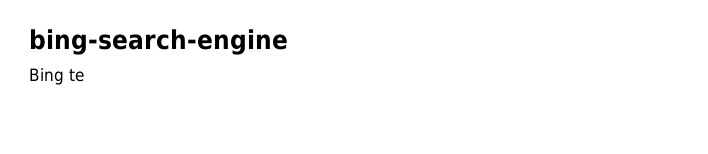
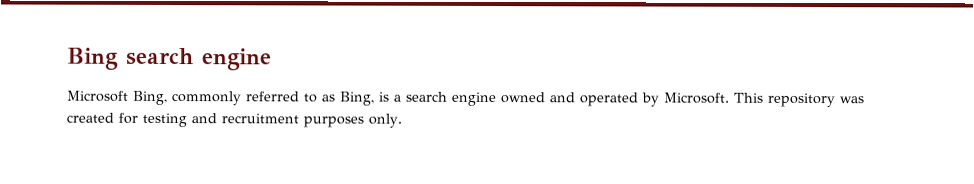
- bing-search-engine
- Bing te
+ Bing search engine
+ Microsoft Bing, commonly referred to as Bing, is a search engine owned and operated by Microsoft. This repository was created for testing and recruitment purposes only.

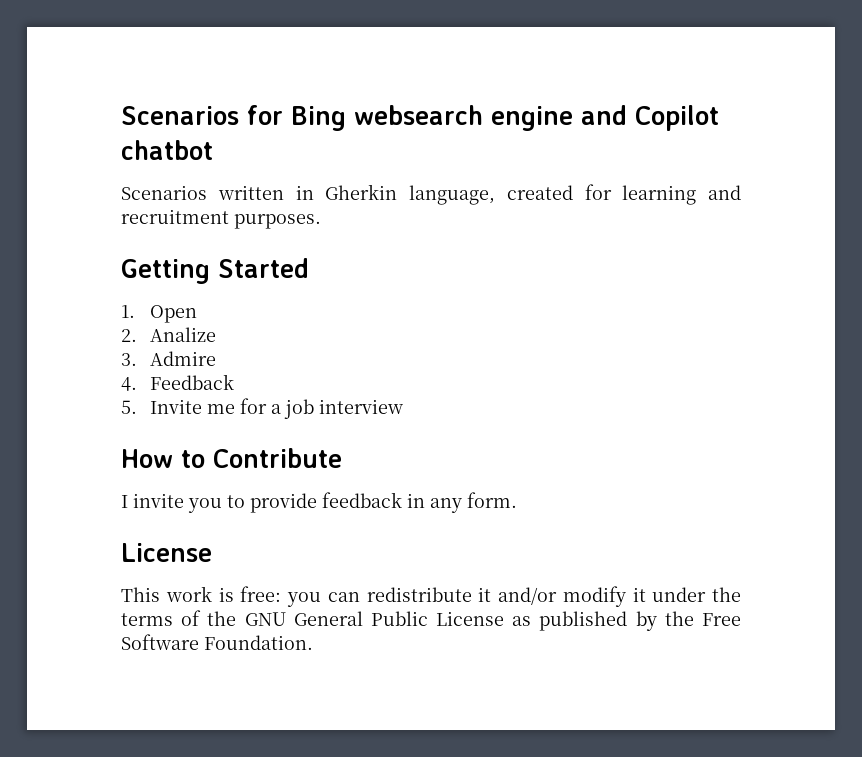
- Bing search engine
- Microsoft Bing, commonly referred to as Bing, is a search engine owned and operated by Microsoft. This repository was created for testing and recruitment purposes only.
+ Scenarios for Bing websearch engine and Copilot chatbot
+ Scenarios written in Gherkin language, created for learning and recruitment purposes.
+ Getting Started
+ 1. Open
+ 2. Analize
+ 3. Admire
+ 4. Feedback
+ 5. Invite me for a job interview
+ How to Contribute
+ I invite you to provide feedback in any form.
+ License
+ This work is free: you can redistribute it and/or modify it under the terms of the GNU General Public License as published by the Free Software Foundation.

